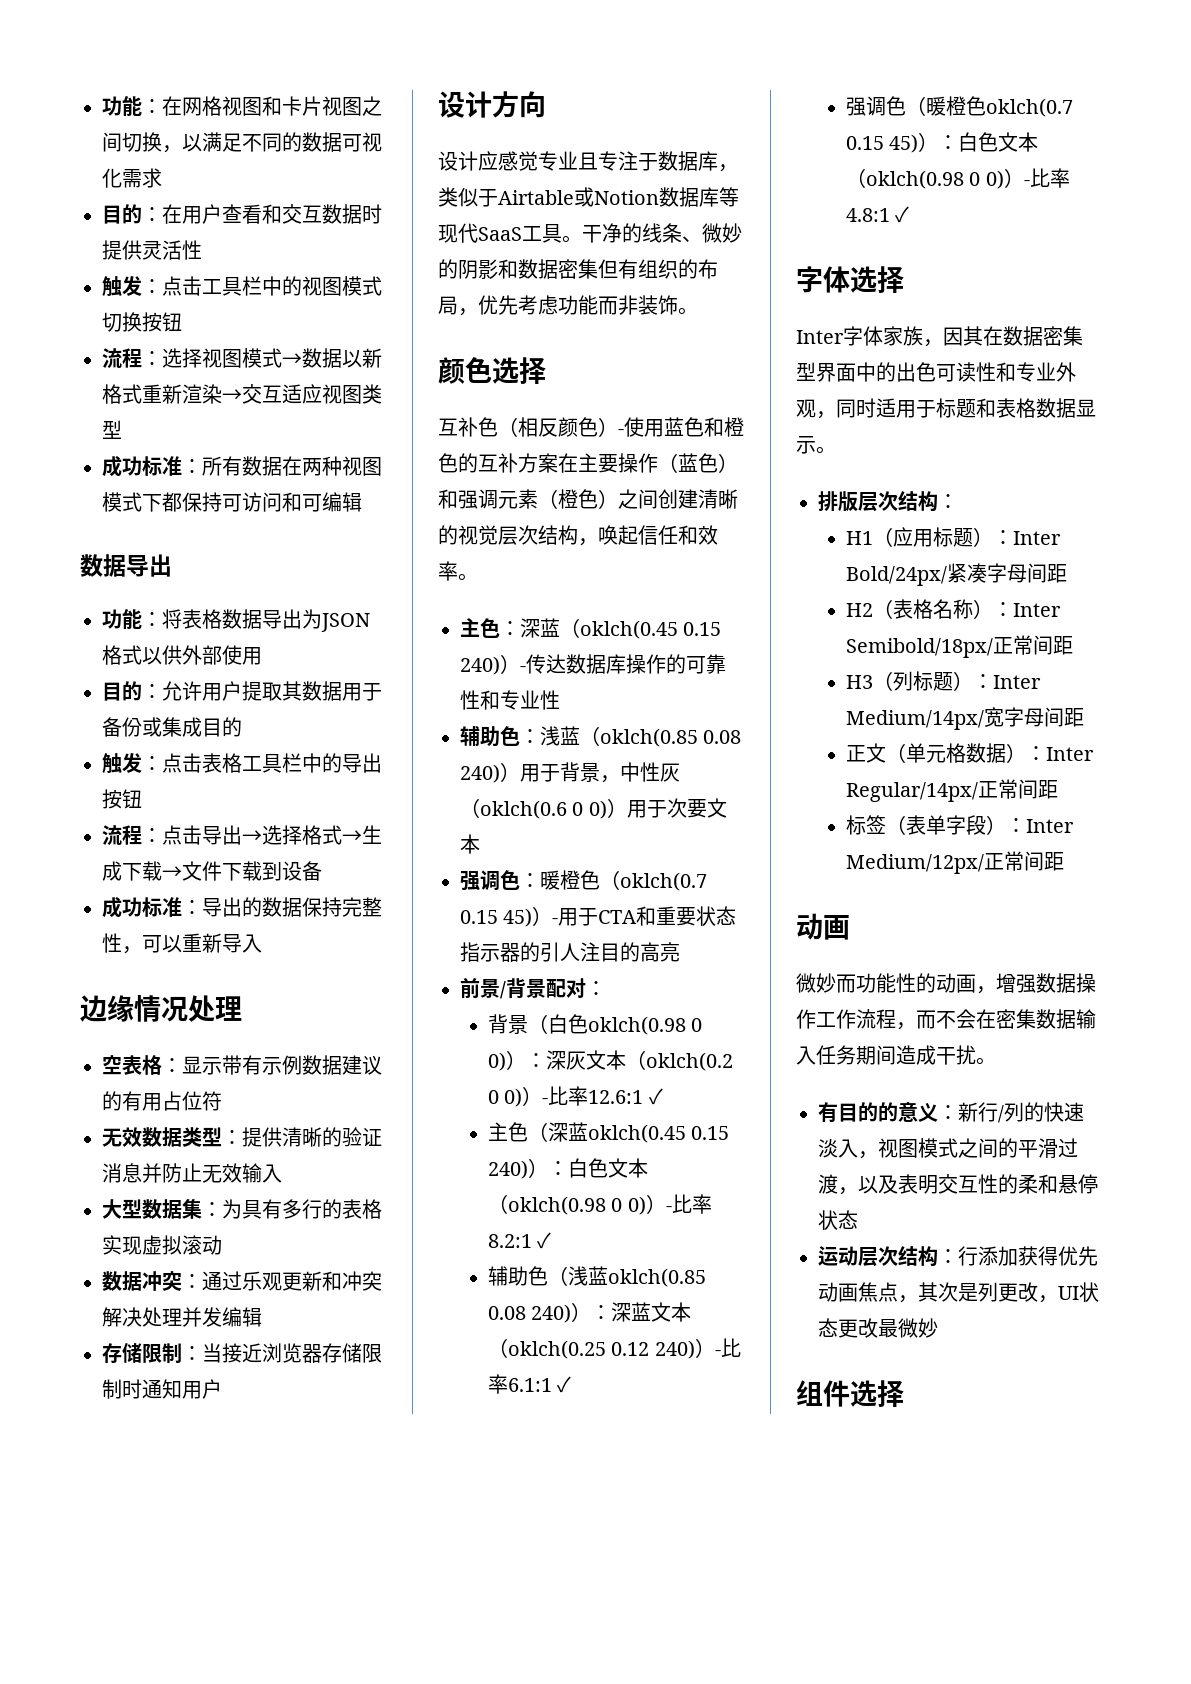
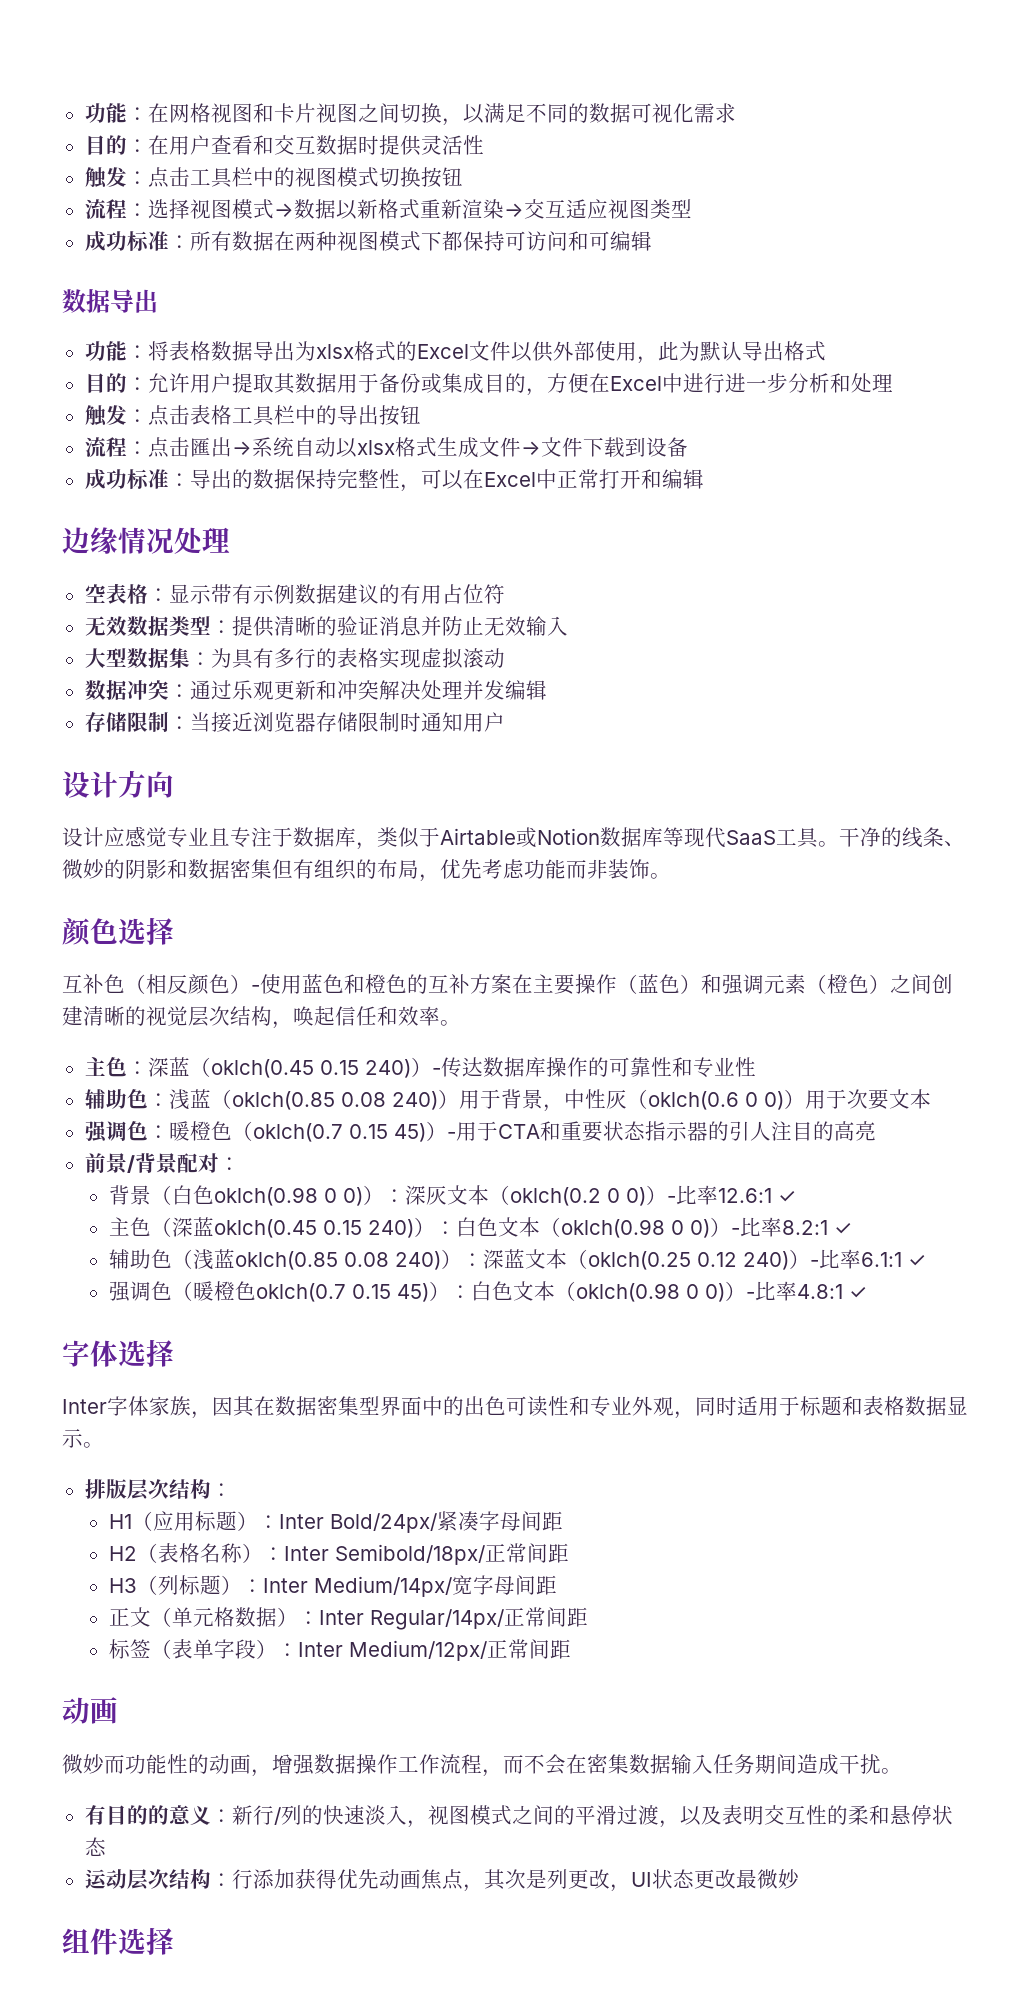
- 功能：将表格数据导出为JSON格式以供外部使用
+ 功能：将表格数据导出为xlsx格式的Excel文件以供外部使用，此为默认导出格式
- 目的：允许用户提取其数据用于备份或集成目的
+ 目的：允许用户提取其数据用于备份或集成目的，方便在Excel中进行进一步分析和处理
- 流程：点击导出→选择格式→生成下载→文件下载到设备
+ 流程：点击匯出→系统自动以xlsx格式生成文件→文件下载到设备
- 成功标准：导出的数据保持完整性，可以重新导入
+ 成功标准：导出的数据保持完整性，可以在Excel中正常打开和编辑

